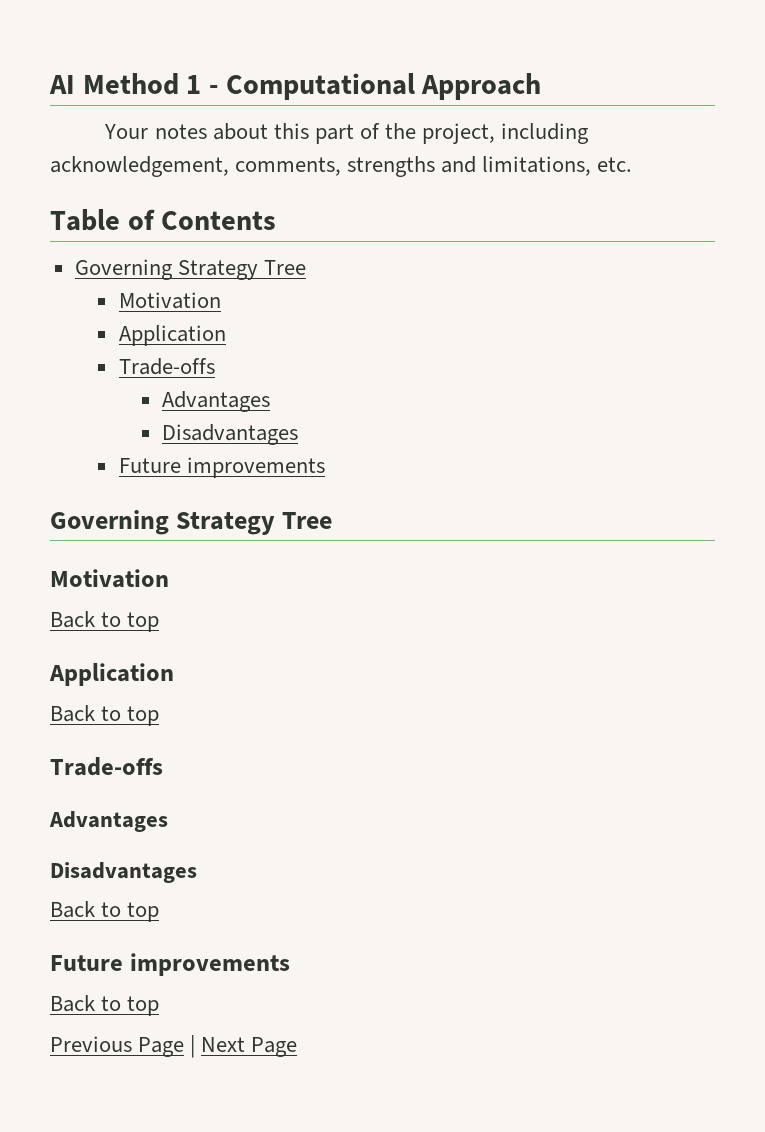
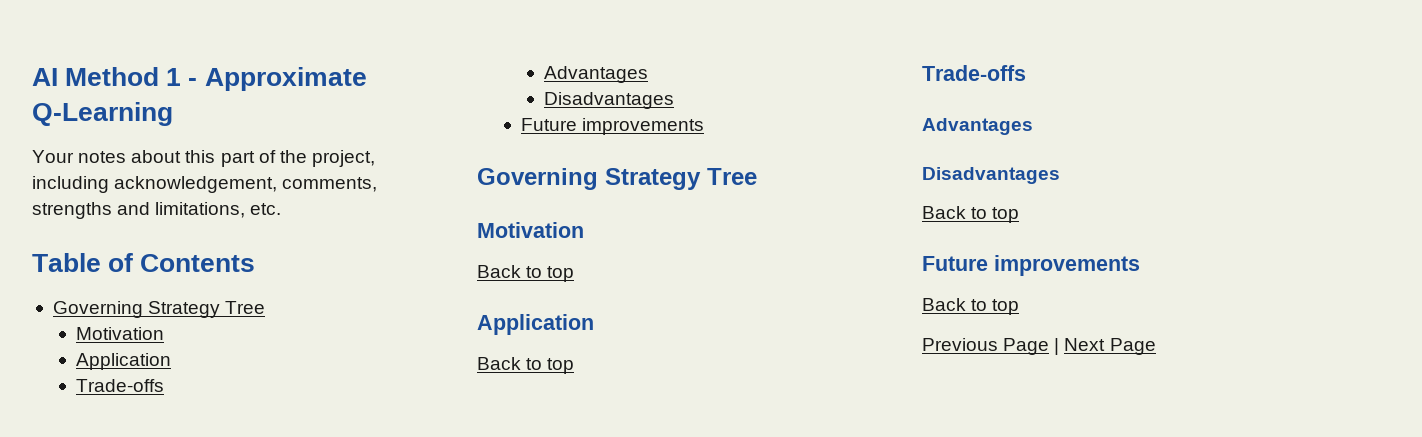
- AI Method 1 - Computational Approach
+ AI Method 1 - Approximate Q-Learning

